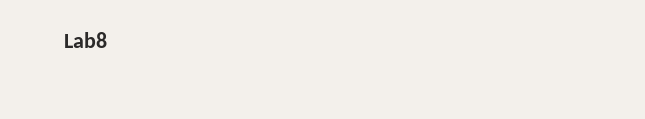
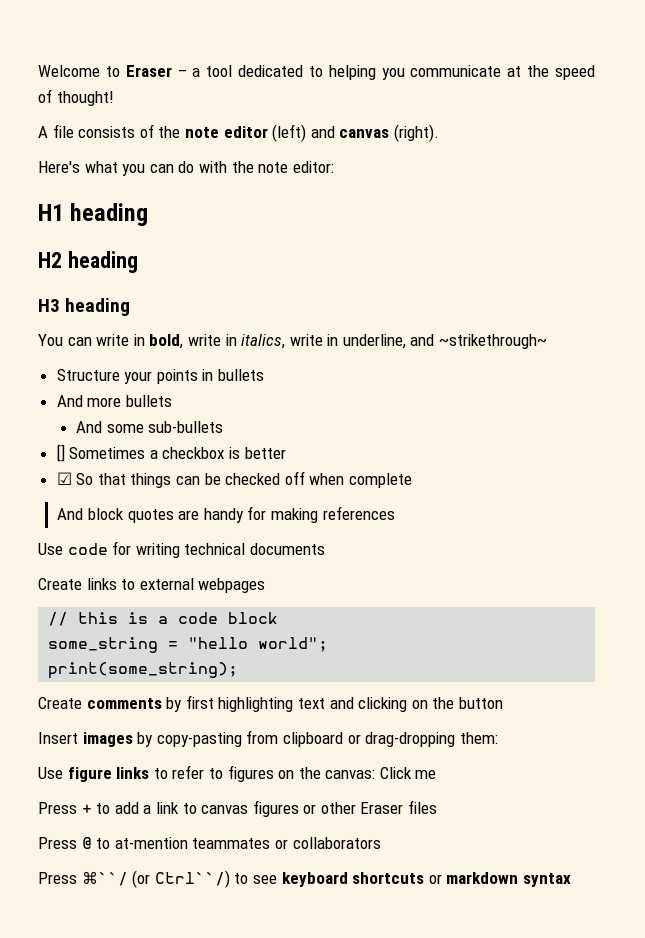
- Lab8
+ Welcome to Eraser – a tool dedicated to helping you communicate at the speed of thought!
+ A file consists of the note editor (left) and canvas (right).
+ Here's what you can do with the note editor:
+ H1 heading
+ H2 heading
+ H3 heading
+ You can write in bold, write in italics, write in underline, and ~strikethrough~
+ Structure your points in bullets
+ And more bullets
+ And some sub-bullets
+ [] Sometimes a checkbox is better
+ ☑ So that things can be checked off when complete
+ And block quotes are handy for making references
+ Use code for writing technical documents
+ Create links to external webpages
+ // this is a code block
+ some_string = "hello world";
+ print(some_string);
+ Create comments by first highlighting text and clicking on the button
+ Insert images by copy-pasting from clipboard or drag-dropping them:
+ Use figure links to refer to figures on the canvas: Click me
+ Press + to add a link to canvas figures or other Eraser files
+ Press @ to at-mention teammates or collaborators
+ Press ⌘``/ (or Ctrl``/) to see keyboard shortcuts or markdown syntax

